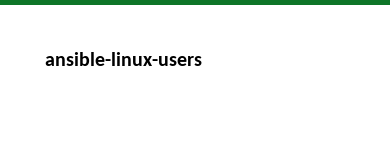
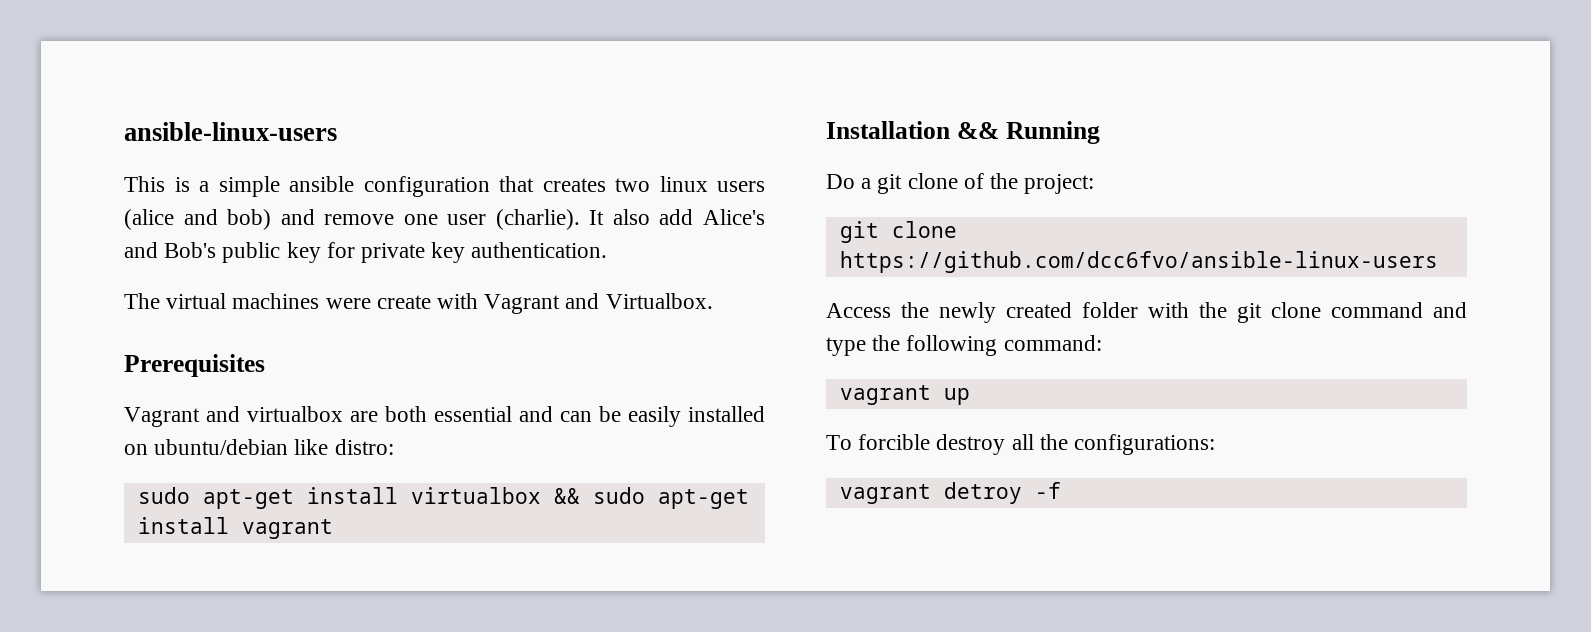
+ This is a simple ansible configuration that creates two linux users (alice and bob) and remove one user (charlie). It also add Alice's and Bob's public key for private key authentication.
+ The virtual machines were create with Vagrant and Virtualbox.
+ Prerequisites
+ Vagrant and virtualbox are both essential and can be easily installed on ubuntu/debian like distro:
+ sudo apt-get install virtualbox && sudo apt-get install vagrant
+ Installation && Running
+ Do a git clone of the project:
+ git clone https://github.com/dcc6fvo/ansible-linux-users
+ Access the newly created folder with the git clone command and type the following command:
+ vagrant up
+ To forcible destroy all the configurations:
+ vagrant detroy -f

